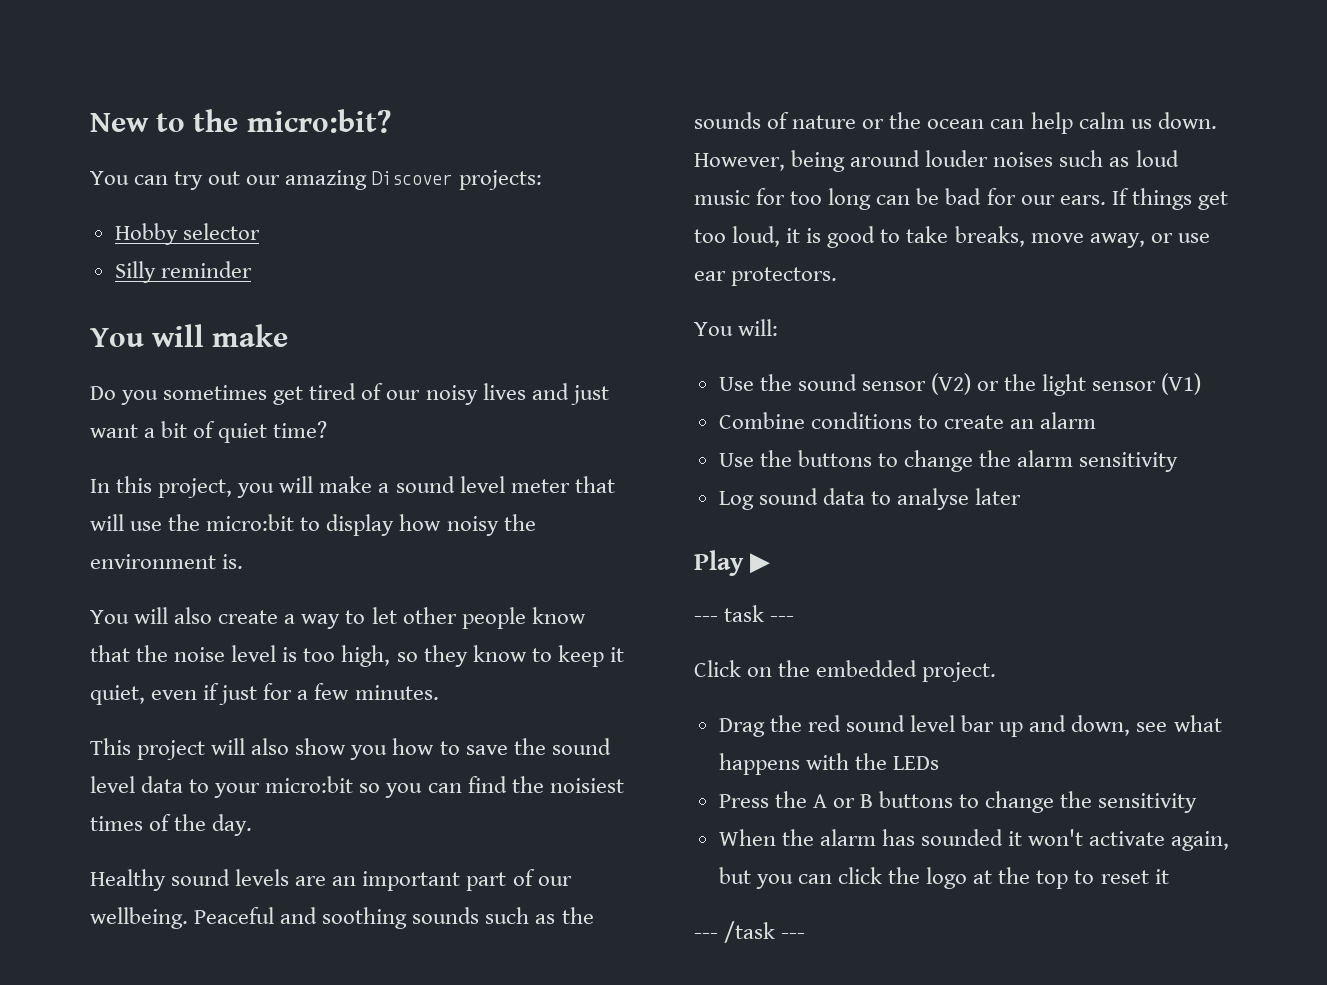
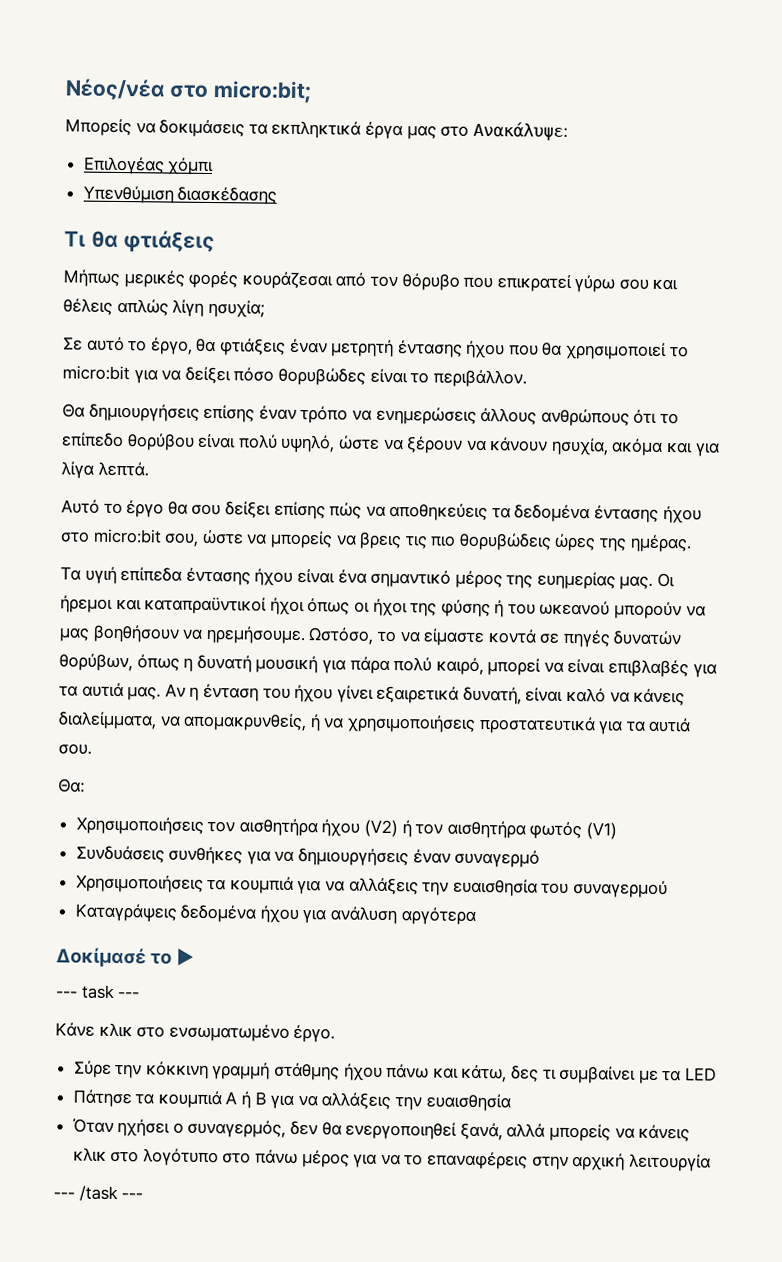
- New to the micro:bit?
- You can try out our amazing Discover projects:
- Hobby selector
- Silly reminder
- You will make
- Do you sometimes get tired of our noisy lives and just want a bit of quiet time?
- In this project, you will make a sound level meter that will use the micro:bit to display how noisy the environment is.
- You will also create a way to let other people know that the noise level is too high, so they know to keep it quiet, even if just for a few minutes.
- This project will also show you how to save the sound level data to your micro:bit so you can find the noisiest times of the day.
- Healthy sound levels are an important part of our wellbeing. Peaceful and soothing sounds such as the sounds of nature or the ocean can help calm us down. However, being around louder noises such as loud music for too long can be bad for our ears. If things get too loud, it is good to take breaks, move away, or use ear protectors.
- You will:
- Use the sound sensor (V2) or the light sensor (V1)
- Combine conditions to create an alarm
- Use the buttons to change the alarm sensitivity
- Log sound data to analyse later
- Play ▶
+ Νέος/νέα στο micro:bit;
+ Μπορείς να δοκιμάσεις τα εκπληκτικά έργα μας στο Ανακάλυψε:
+ Επιλογέας χόμπι
+ Υπενθύμιση διασκέδασης
+ Τι θα φτιάξεις
+ Μήπως μερικές φορές κουράζεσαι από τον θόρυβο που επικρατεί γύρω σου και θέλεις απλώς λίγη ησυχία;
+ Σε αυτό το έργο, θα φτιάξεις έναν μετρητή έντασης ήχου που θα χρησιμοποιεί το micro:bit για να δείξει πόσο θορυβώδες είναι το περιβάλλον.
+ Θα δημιουργήσεις επίσης έναν τρόπο να ενημερώσεις άλλους ανθρώπους ότι το επίπεδο θορύβου είναι πολύ υψηλό, ώστε να ξέρουν να κάνουν ησυχία, ακόμα και για λίγα λεπτά.
+ Αυτό το έργο θα σου δείξει επίσης πώς να αποθηκεύεις τα δεδομένα έντασης ήχου στο micro:bit σου, ώστε να μπορείς να βρεις τις πιο θορυβώδεις ώρες της ημέρας.
+ Τα υγιή επίπεδα έντασης ήχου είναι ένα σημαντικό μέρος της ευημερίας μας. Οι ήρεμοι και καταπραϋντικοί ήχοι όπως οι ήχοι της φύσης ή του ωκεανού μπορούν να μας βοηθήσουν να ηρεμήσουμε. Ωστόσο, το να είμαστε κοντά σε πηγές δυνατών θορύβων, όπως η δυνατή μουσική για πάρα πολύ καιρό, μπορεί να είναι επιβλαβές για τα αυτιά μας. Αν η ένταση του ήχου γίνει εξαιρετικά δυνατή, είναι καλό να κάνεις διαλείμματα, να απομακρυνθείς, ή να χρησιμοποιήσεις προστατευτικά για τα αυτιά σου.
+ Θα:
+ Χρησιμοποιήσεις τον αισθητήρα ήχου (V2) ή τον αισθητήρα φωτός (V1)
+ Συνδυάσεις συνθήκες για να δημιουργήσεις έναν συναγερμό
+ Χρησιμοποιήσεις τα κουμπιά για να αλλάξεις την ευαισθησία του συναγερμού
+ Καταγράψεις δεδομένα ήχου για ανάλυση αργότερα
+ Δοκίμασέ το ▶
  --- task ---
- Click on the embedded project.
- Drag the red sound level bar up and down, see what happens with the LEDs
- Press the A or B buttons to change the sensitivity
- When the alarm has sounded it won't activate again, but you can click the logo at the top to reset it
+ Κάνε κλικ στο ενσωματωμένο έργο.
+ Σύρε την κόκκινη γραμμή στάθμης ήχου πάνω και κάτω, δες τι συμβαίνει με τα LED
+ Πάτησε τα κουμπιά A ή B για να αλλάξεις την ευαισθησία
+ Όταν ηχήσει ο συναγερμός, δεν θα ενεργοποιηθεί ξανά, αλλά μπορείς να κάνεις κλικ στο λογότυπο στο πάνω μέρος για να το επαναφέρεις στην αρχική λειτουργία

